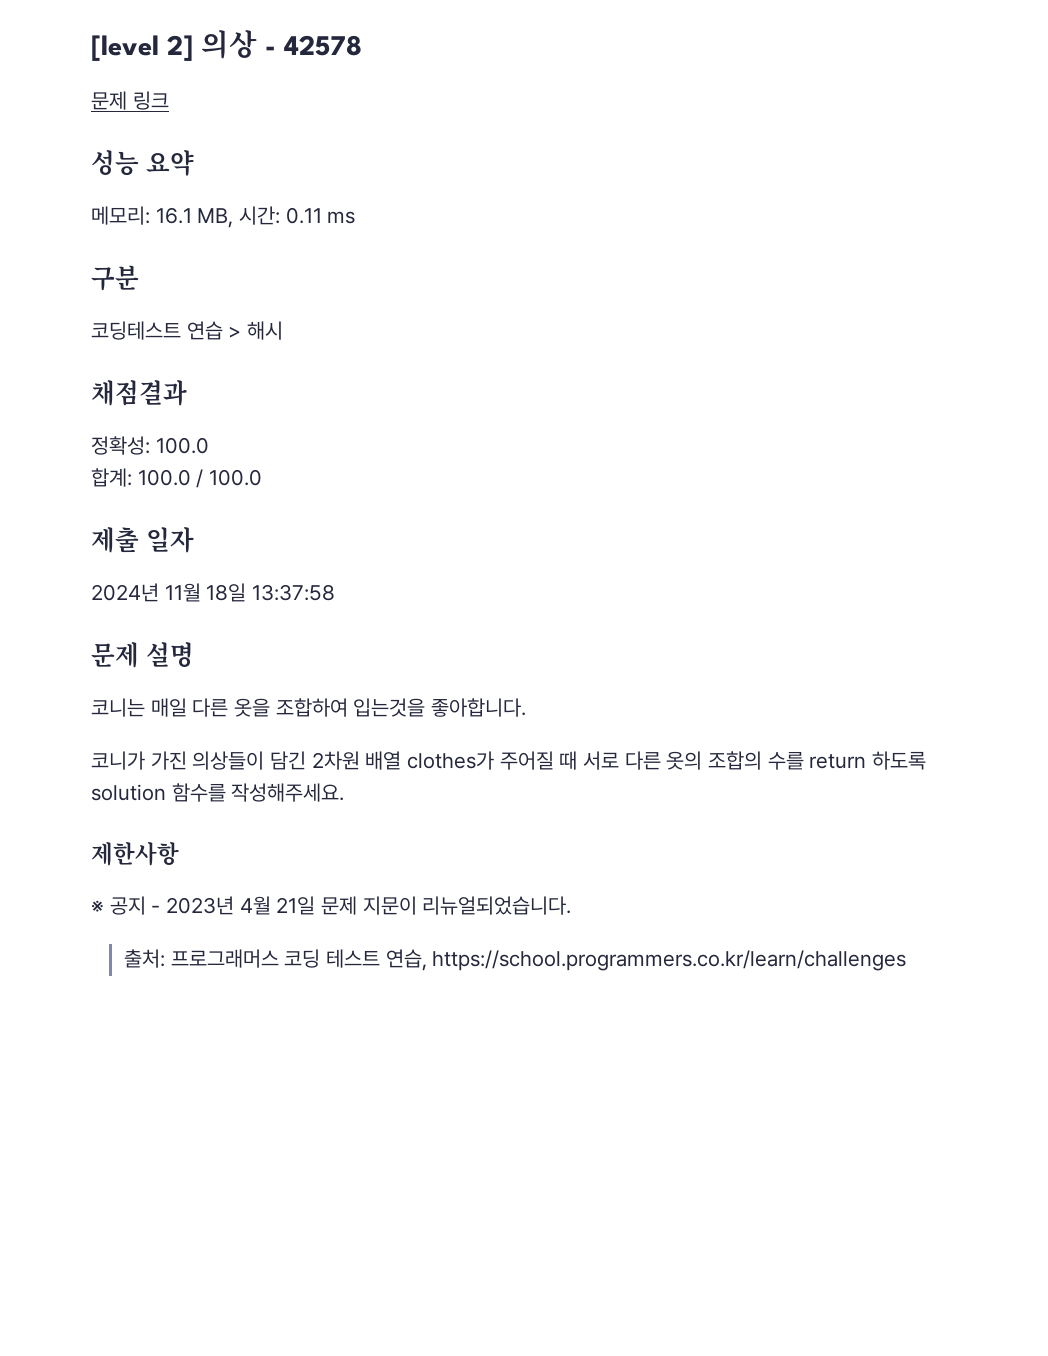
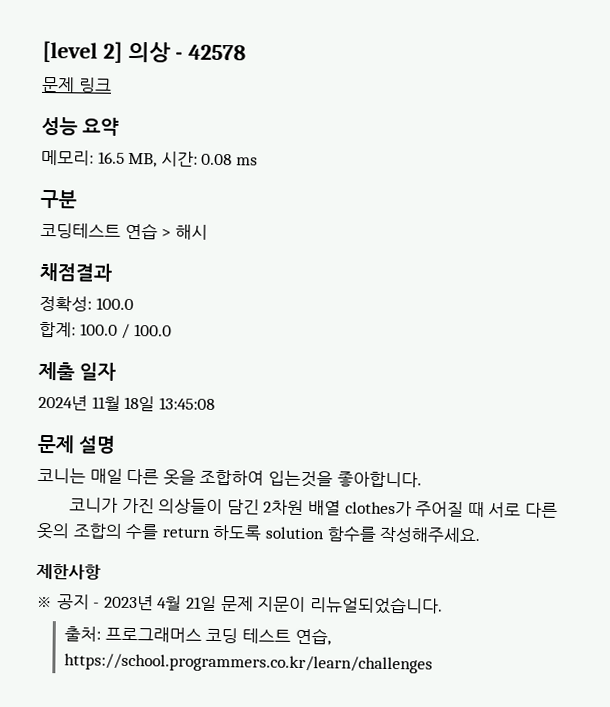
- 메모리: 16.1 MB, 시간: 0.11 ms
+ 메모리: 16.5 MB, 시간: 0.08 ms
- 2024년 11월 18일 13:37:58
+ 2024년 11월 18일 13:45:08

